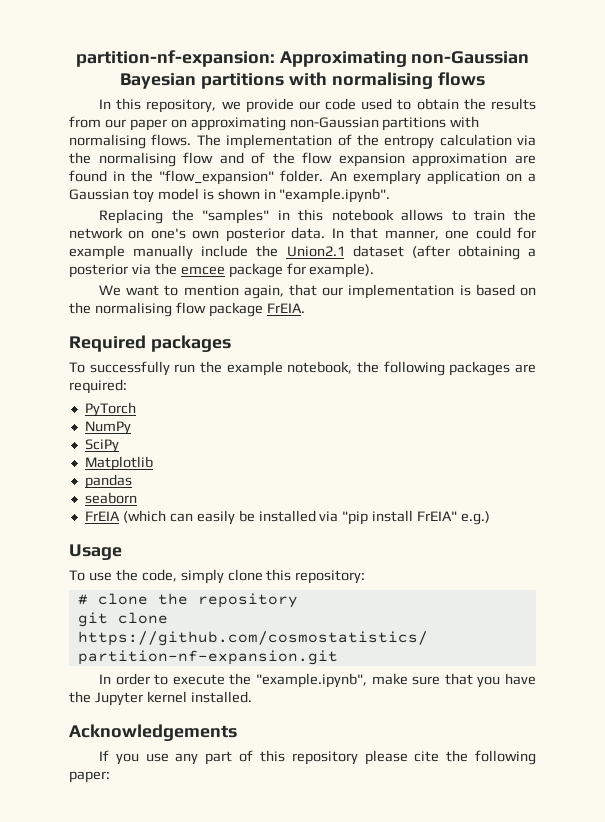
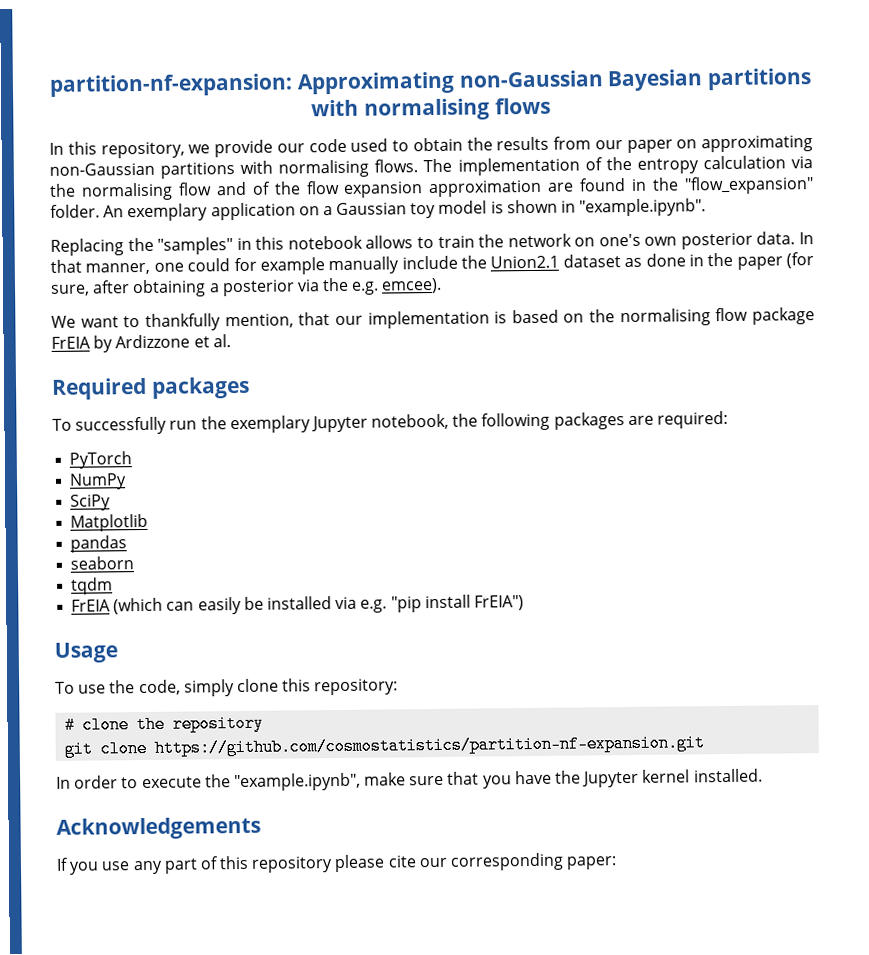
- In that manner, one could for example manually include the Union2.1 dataset (after obtaining a posterior via the emcee package for example).
+ In that manner, one could for example manually include the Union2.1 dataset as done in the paper (for sure, after obtaining a posterior via the e.g. emcee).
- We want to mention again, that our implementation is based on the normalising flow package FrEIA.
+ We want to thankfully mention, that our implementation is based on the normalising flow package FrEIA by Ardizzone et al.
- To successfully run the example notebook, the following packages are required:
+ To successfully run the exemplary Jupyter notebook, the following packages are required:
+ tqdm
- FrEIA (which can easily be installed via "pip install FrEIA" e.g.)
+ FrEIA (which can easily be installed via e.g. "pip install FrEIA")
- If you use any part of this repository please cite the following paper:
+ If you use any part of this repository please cite our corresponding paper:

